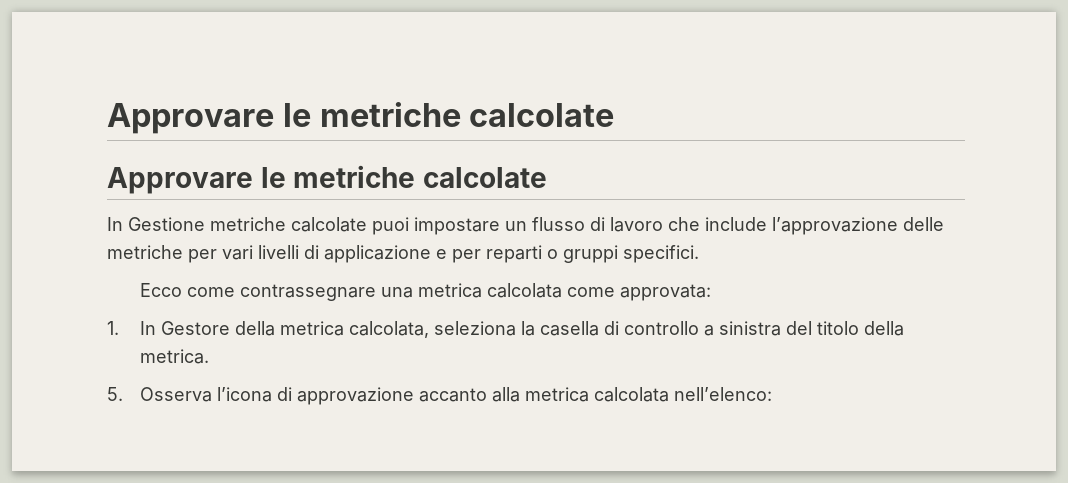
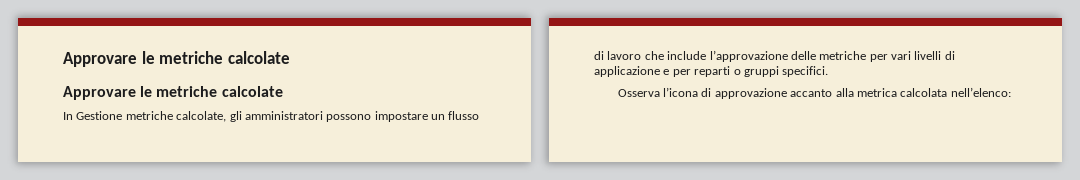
- In Gestione metriche calcolate puoi impostare un flusso di lavoro che include l’approvazione delle metriche per vari livelli di applicazione e per reparti o gruppi specifici.
+ In Gestione metriche calcolate, gli amministratori possono impostare un flusso di lavoro che include l’approvazione delle metriche per vari livelli di applicazione e per reparti o gruppi specifici.
- Ecco come contrassegnare una metrica calcolata come approvata:
- 1. In Gestore della metrica calcolata, seleziona la casella di controllo a sinistra del titolo della metrica.
- 5. Osserva l’icona di approvazione accanto alla metrica calcolata nell’elenco:
+ Osserva l’icona di approvazione accanto alla metrica calcolata nell’elenco:

